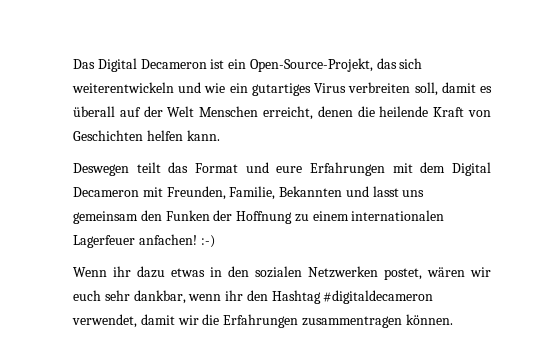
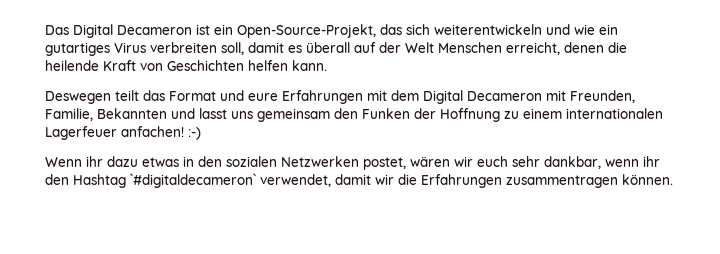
- Wenn ihr dazu etwas in den sozialen Netzwerken postet, wären wir euch sehr dankbar, wenn ihr den Hashtag #digitaldecameron verwendet, damit wir die Erfahrungen zusammentragen können.
+ Wenn ihr dazu etwas in den sozialen Netzwerken postet, wären wir euch sehr dankbar, wenn ihr den Hashtag `#digitaldecameron` verwendet, damit wir die Erfahrungen zusammentragen können.

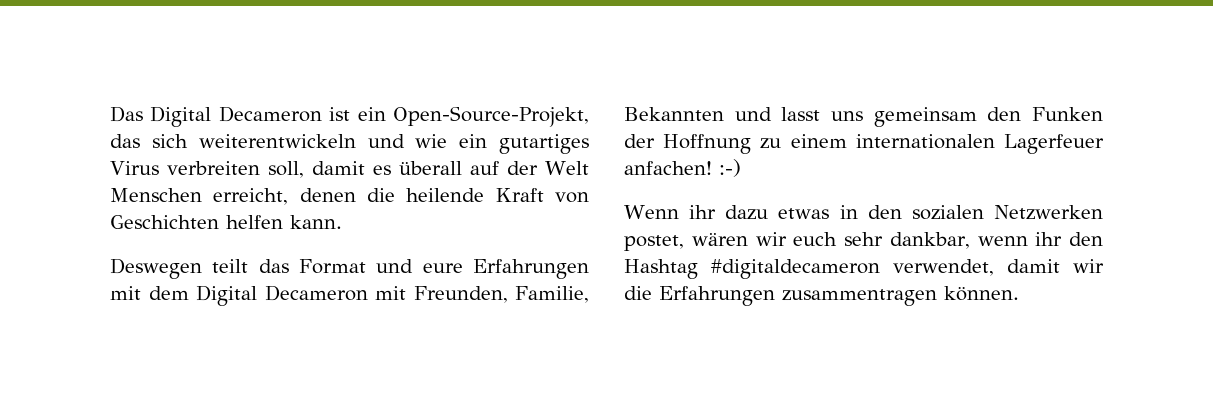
- Wenn ihr dazu etwas in den sozialen Netzwerken postet, wären wir euch sehr dankbar, wenn ihr den Hashtag `#digitaldecameron` verwendet, damit wir die Erfahrungen zusammentragen können.
+ Wenn ihr dazu etwas in den sozialen Netzwerken postet, wären wir euch sehr dankbar, wenn ihr den Hashtag #digitaldecameron verwendet, damit wir die Erfahrungen zusammentragen können.

